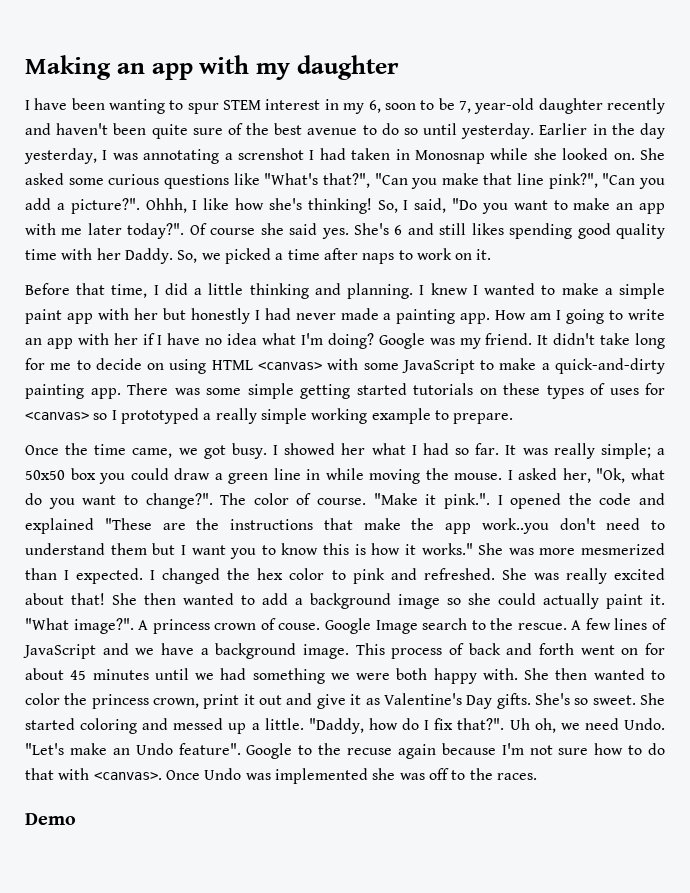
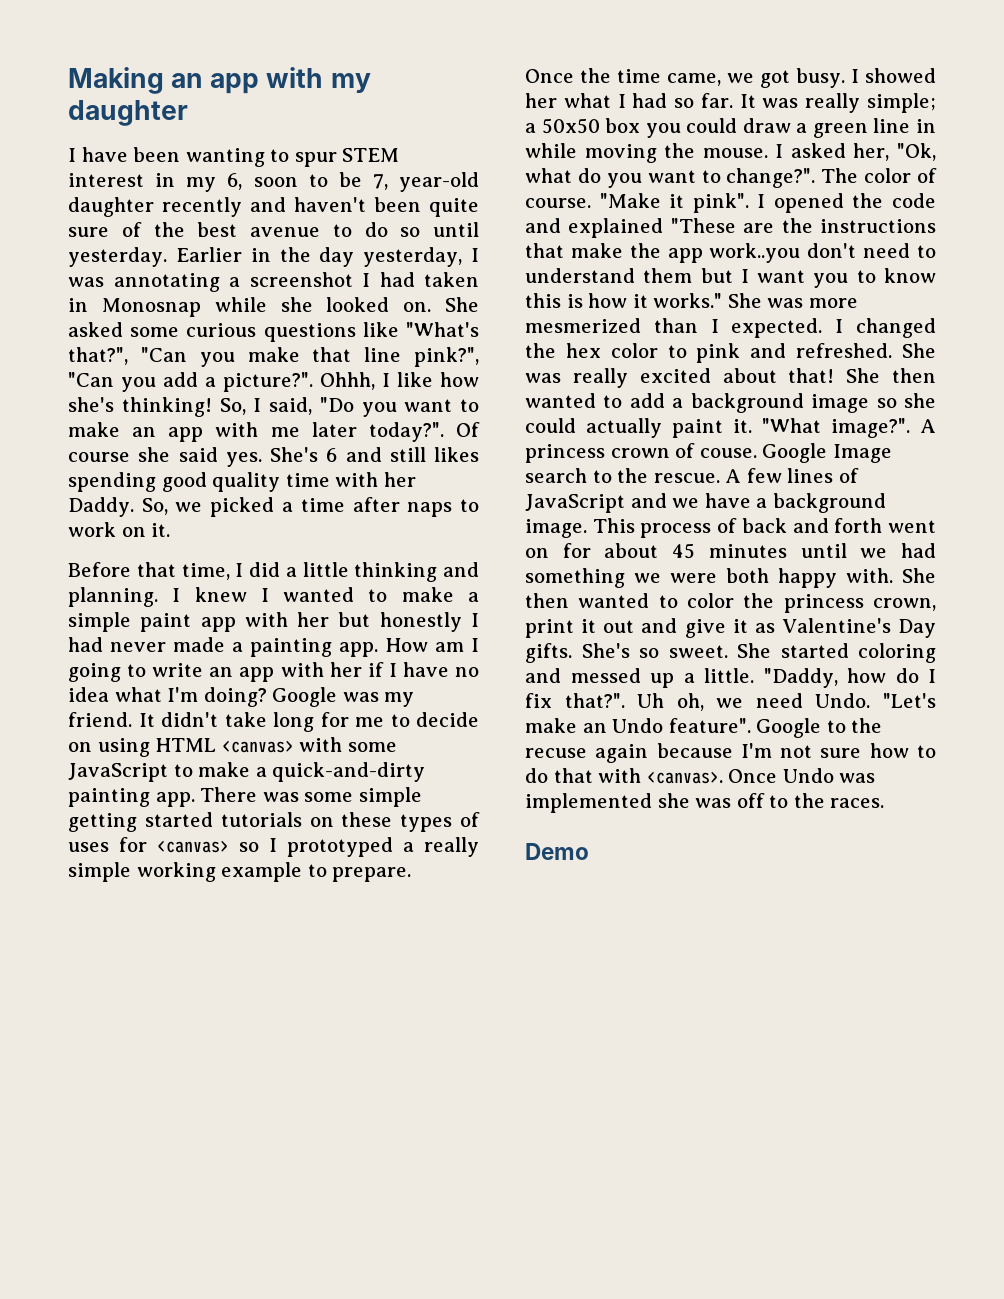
- Earlier in the day yesterday, I was annotating a screnshot I had taken in Monosnap while she looked on.
+ Earlier in the day yesterday, I was annotating a screenshot I had taken in Monosnap while she looked on.
- "Make it pink.". I opened the code and explained "These are the instructions that make the app work..you don't need to understand them but I want you to know this is how it works."
+ "Make it pink". I opened the code and explained "These are the instructions that make the app work..you don't need to understand them but I want you to know this is how it works."

